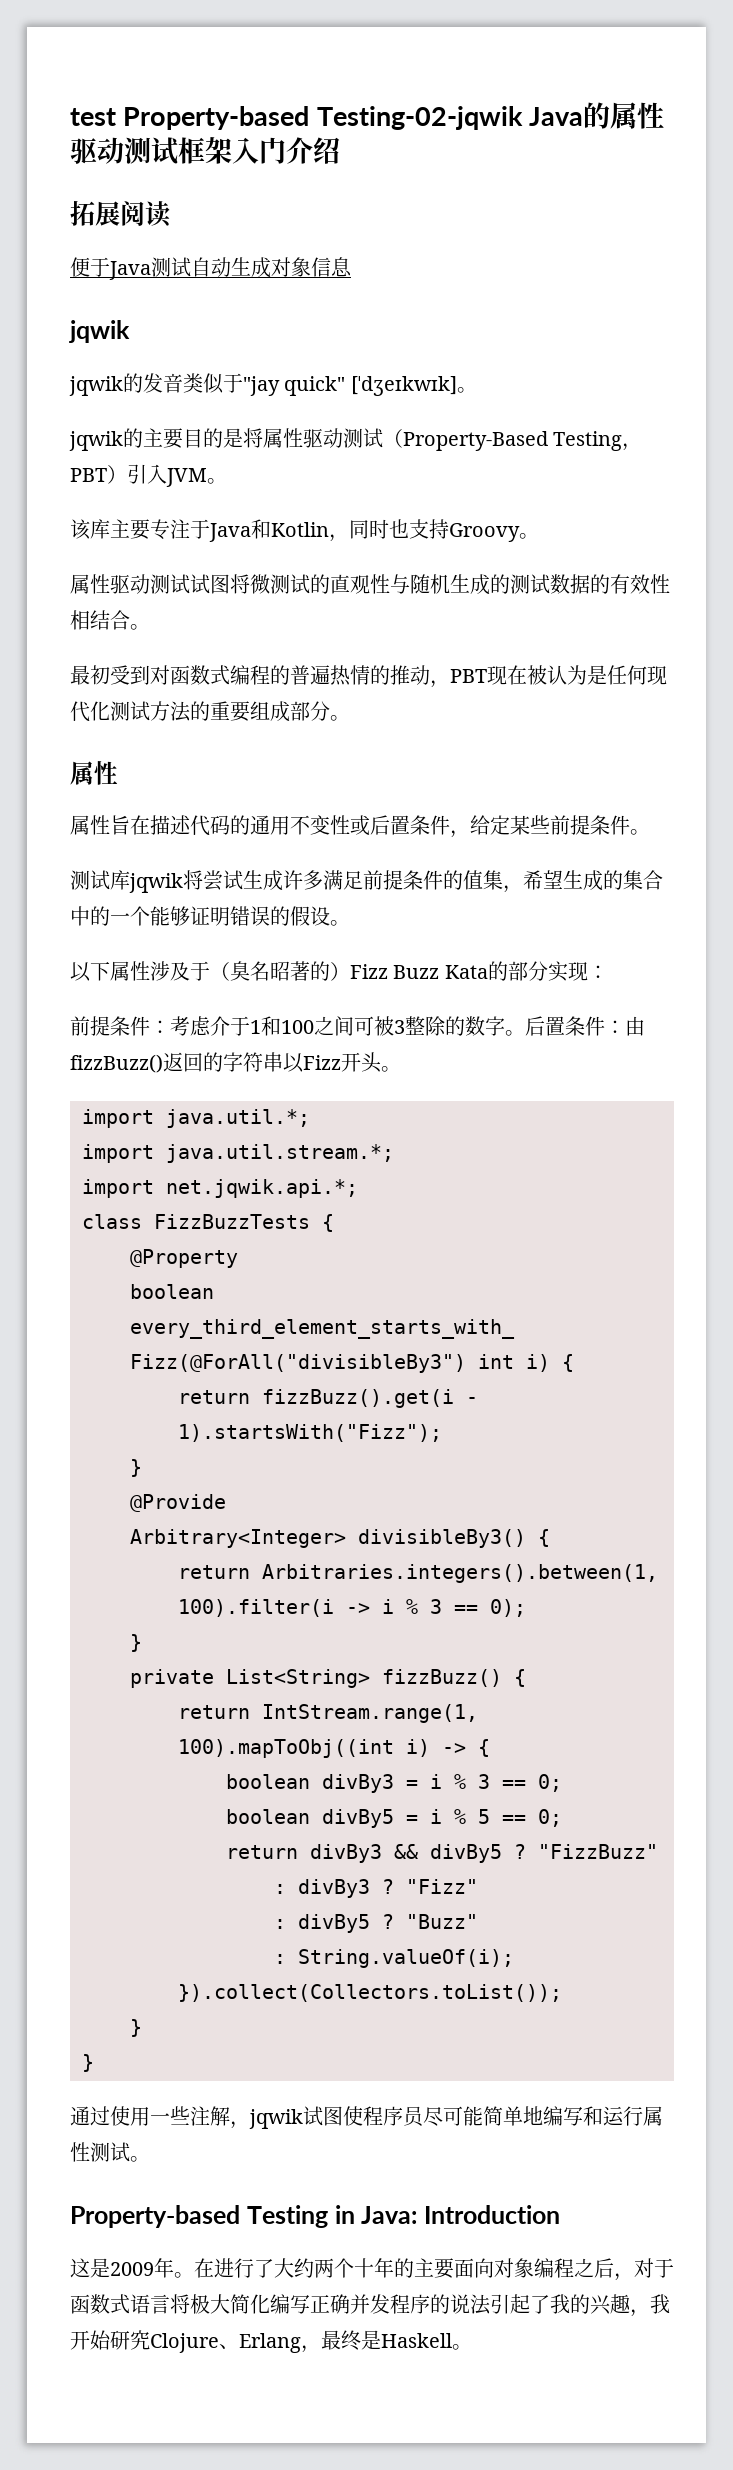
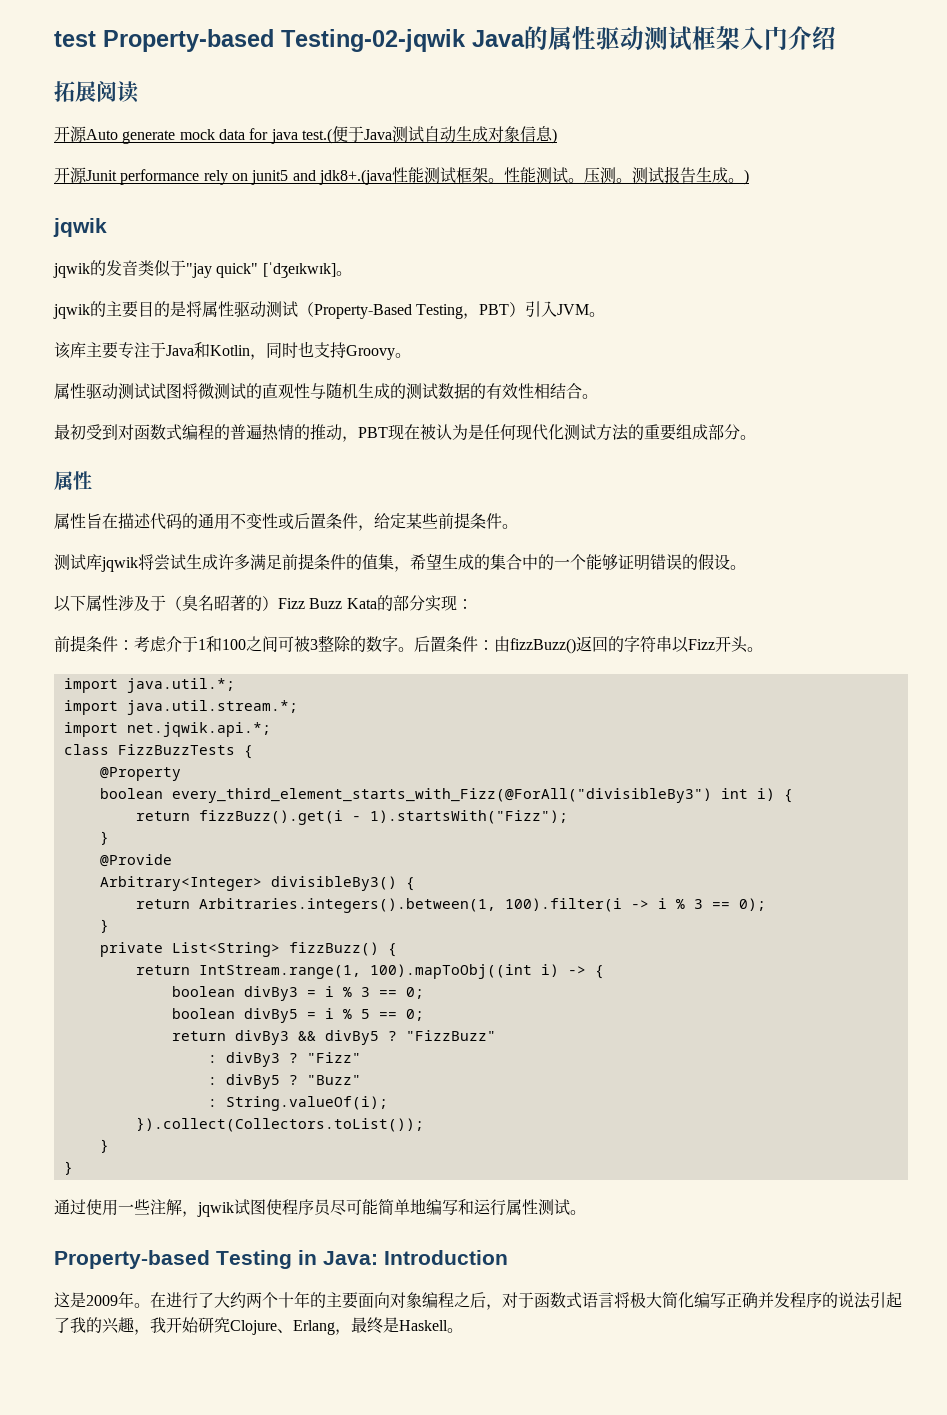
- 便于Java测试自动生成对象信息
+ 开源Auto generate mock data for java test.(便于Java测试自动生成对象信息)
+ 开源Junit performance rely on junit5 and jdk8+.(java性能测试框架。性能测试。压测。测试报告生成。)

